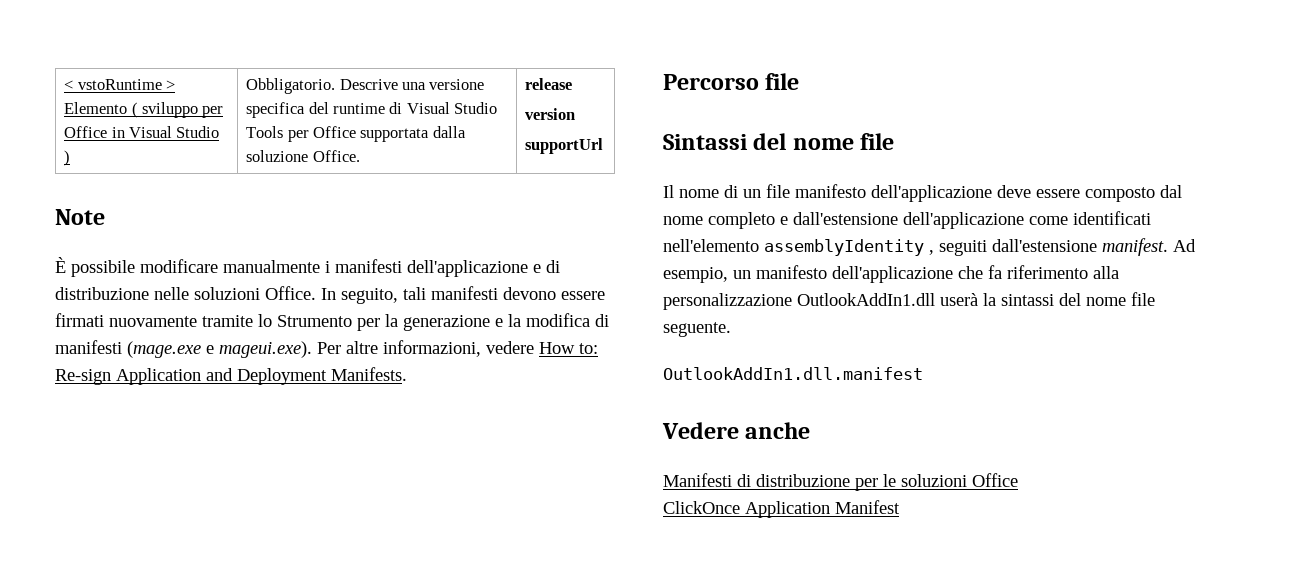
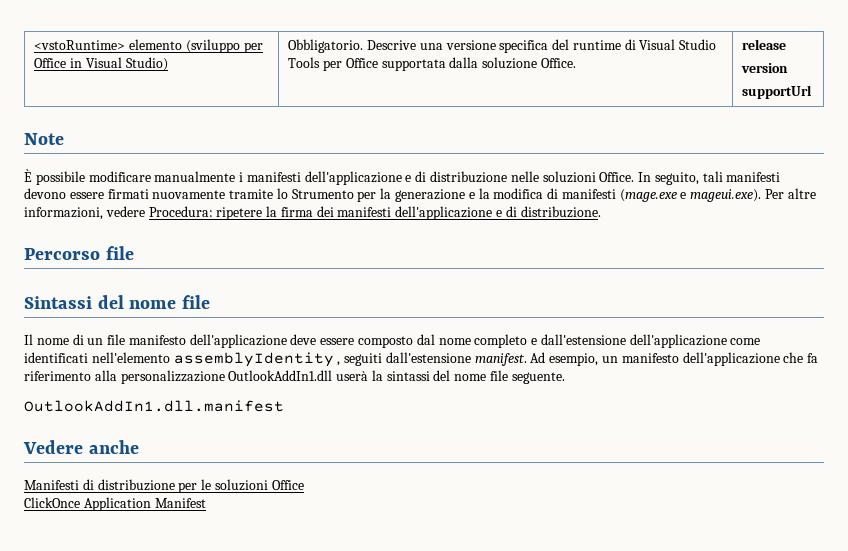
- < vstoRuntime > Elemento ( sviluppo per Office in Visual Studio ) | Obbligatorio. Descrive una versione specifica del runtime di Visual Studio Tools per Office supportata dalla soluzione Office. | release
+ <vstoRuntime> elemento (sviluppo per Office in Visual Studio) | Obbligatorio. Descrive una versione specifica del runtime di Visual Studio Tools per Office supportata dalla soluzione Office. | release
- In seguito, tali manifesti devono essere firmati nuovamente tramite lo Strumento per la generazione e la modifica di manifesti (mage.exe e mageui.exe). Per altre informazioni, vedere How to: Re-sign Application and Deployment Manifests.
+ In seguito, tali manifesti devono essere firmati nuovamente tramite lo Strumento per la generazione e la modifica di manifesti (mage.exe e mageui.exe). Per altre informazioni, vedere Procedura: ripetere la firma dei manifesti dell'applicazione e di distribuzione.

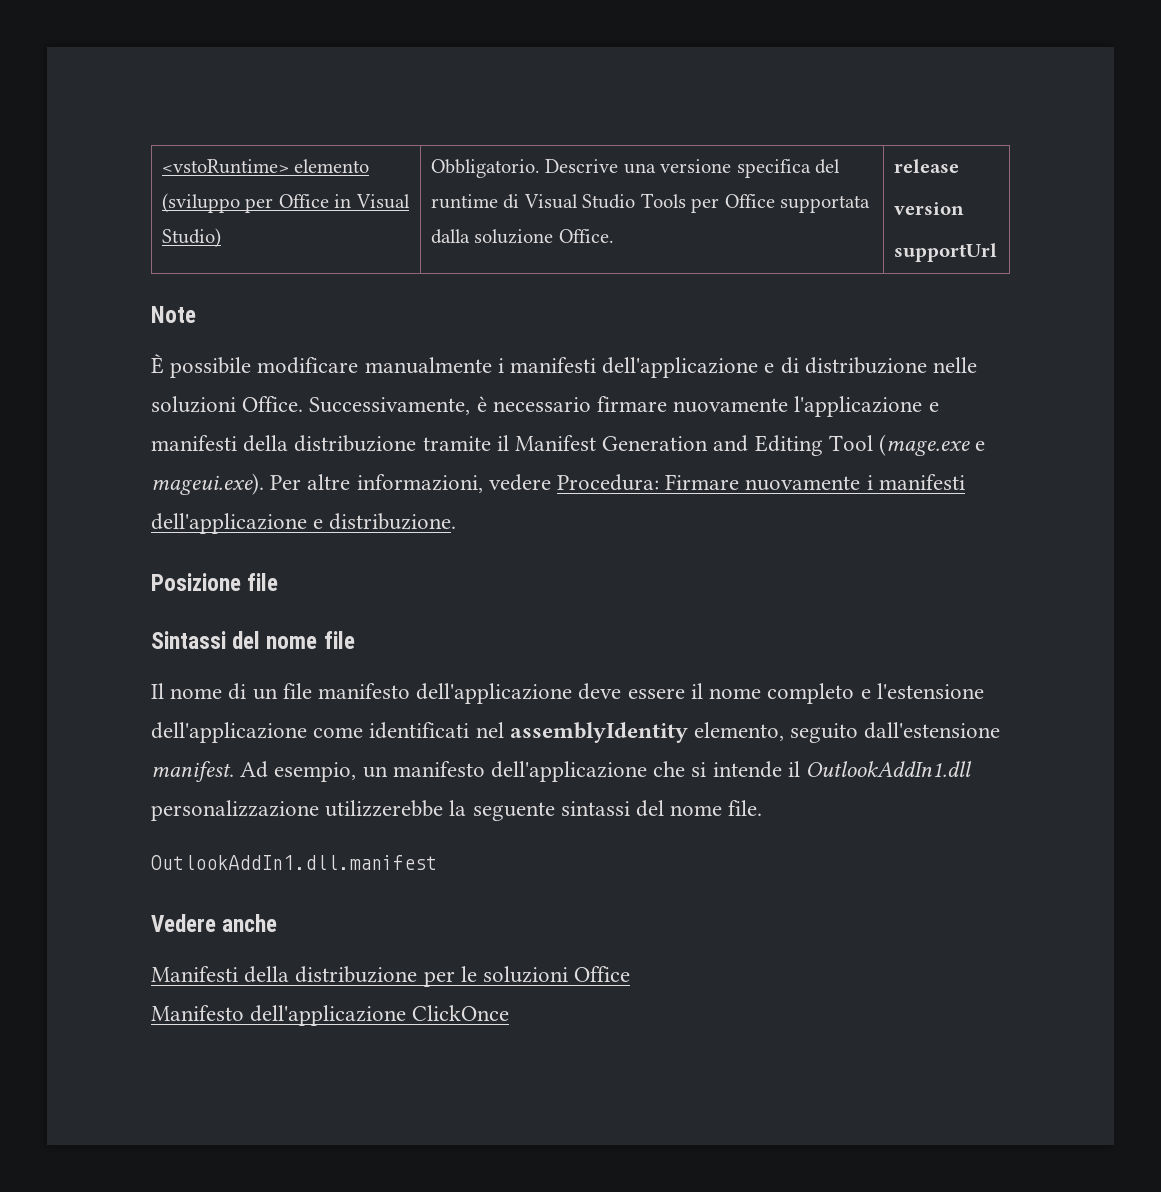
- In seguito, tali manifesti devono essere firmati nuovamente tramite lo Strumento per la generazione e la modifica di manifesti (mage.exe e mageui.exe). Per altre informazioni, vedere Procedura: ripetere la firma dei manifesti dell'applicazione e di distribuzione.
+ Successivamente, è necessario firmare nuovamente l'applicazione e manifesti della distribuzione tramite il Manifest Generation and Editing Tool (mage.exe e mageui.exe). Per altre informazioni, vedere Procedura: Firmare nuovamente i manifesti dell'applicazione e distribuzione.
- Percorso file
+ Posizione file
- Il nome di un file manifesto dell'applicazione deve essere composto dal nome completo e dall'estensione dell'applicazione come identificati nell'elemento assemblyIdentity , seguiti dall'estensione manifest.
+ Il nome di un file manifesto dell'applicazione deve essere il nome completo e l'estensione dell'applicazione come identificati nel assemblyIdentity elemento, seguito dall'estensione manifest.
- Ad esempio, un manifesto dell'applicazione che fa riferimento alla personalizzazione OutlookAddIn1.dll userà la sintassi del nome file seguente.
+ Ad esempio, un manifesto dell'applicazione che si intende il OutlookAddIn1.dll personalizzazione utilizzerebbe la seguente sintassi del nome file.
- Manifesti di distribuzione per le soluzioni Office
+ Manifesti della distribuzione per le soluzioni Office
- ClickOnce Application Manifest
+ Manifesto dell'applicazione ClickOnce

